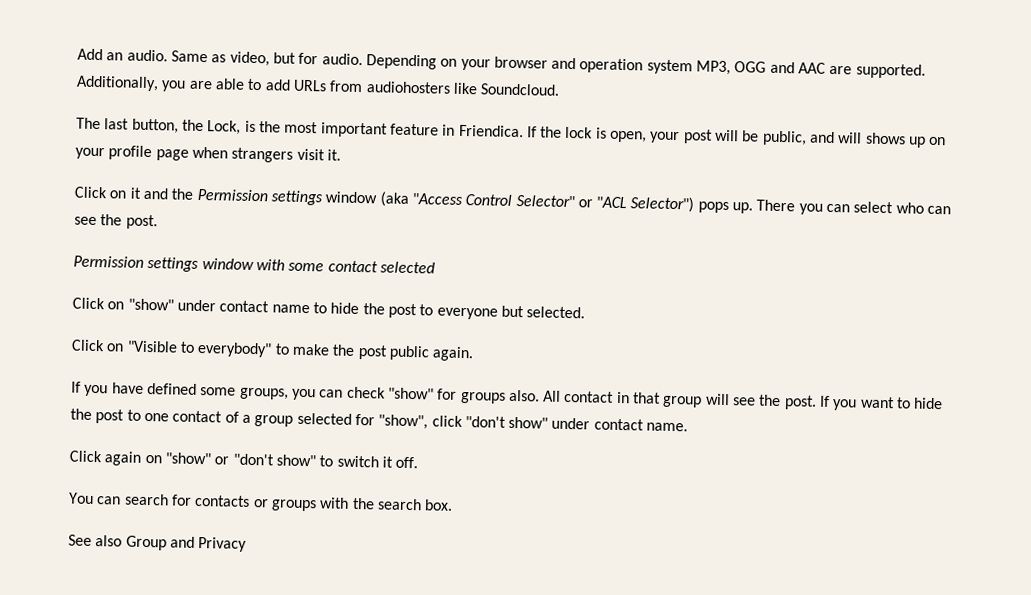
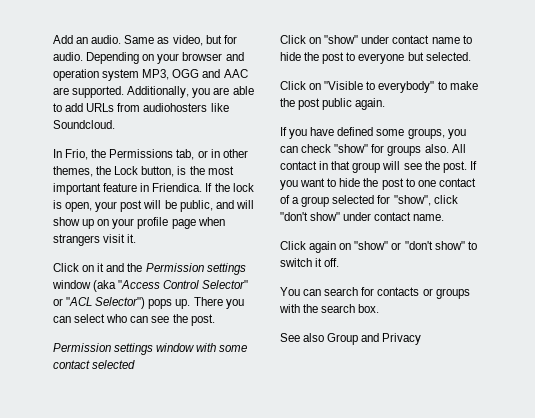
- The last button, the Lock, is the most important feature in Friendica.
+ In Frio, the Permissions tab, or in other themes, the Lock button, is the most important feature in Friendica.
- If the lock is open, your post will be public, and will shows up on your profile page when strangers visit it.
+ If the lock is open, your post will be public, and will show up on your profile page when strangers visit it.

